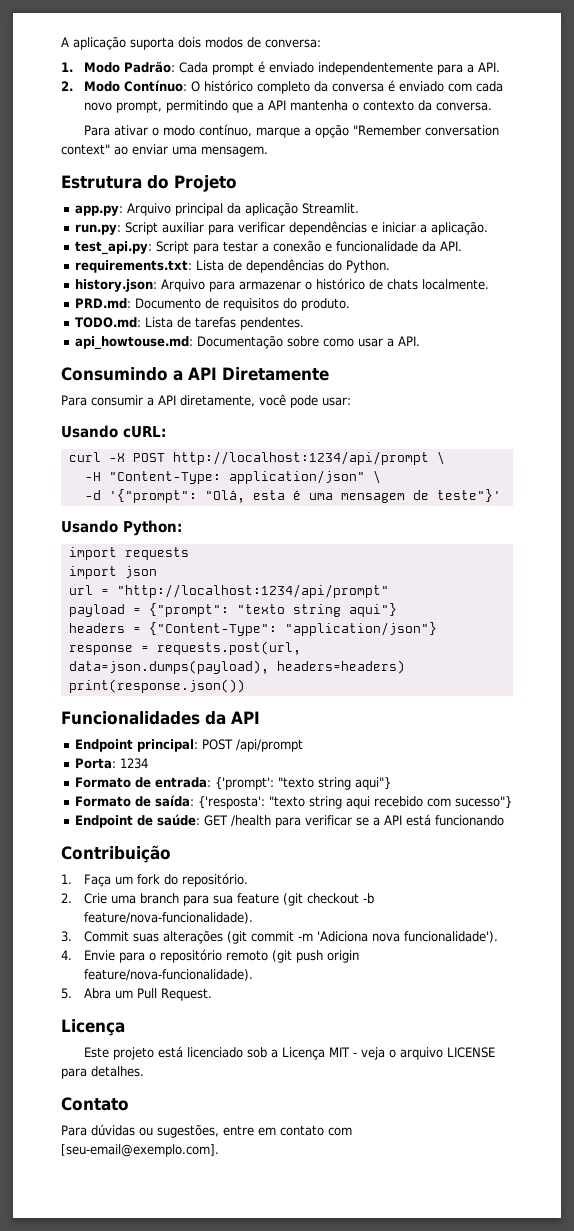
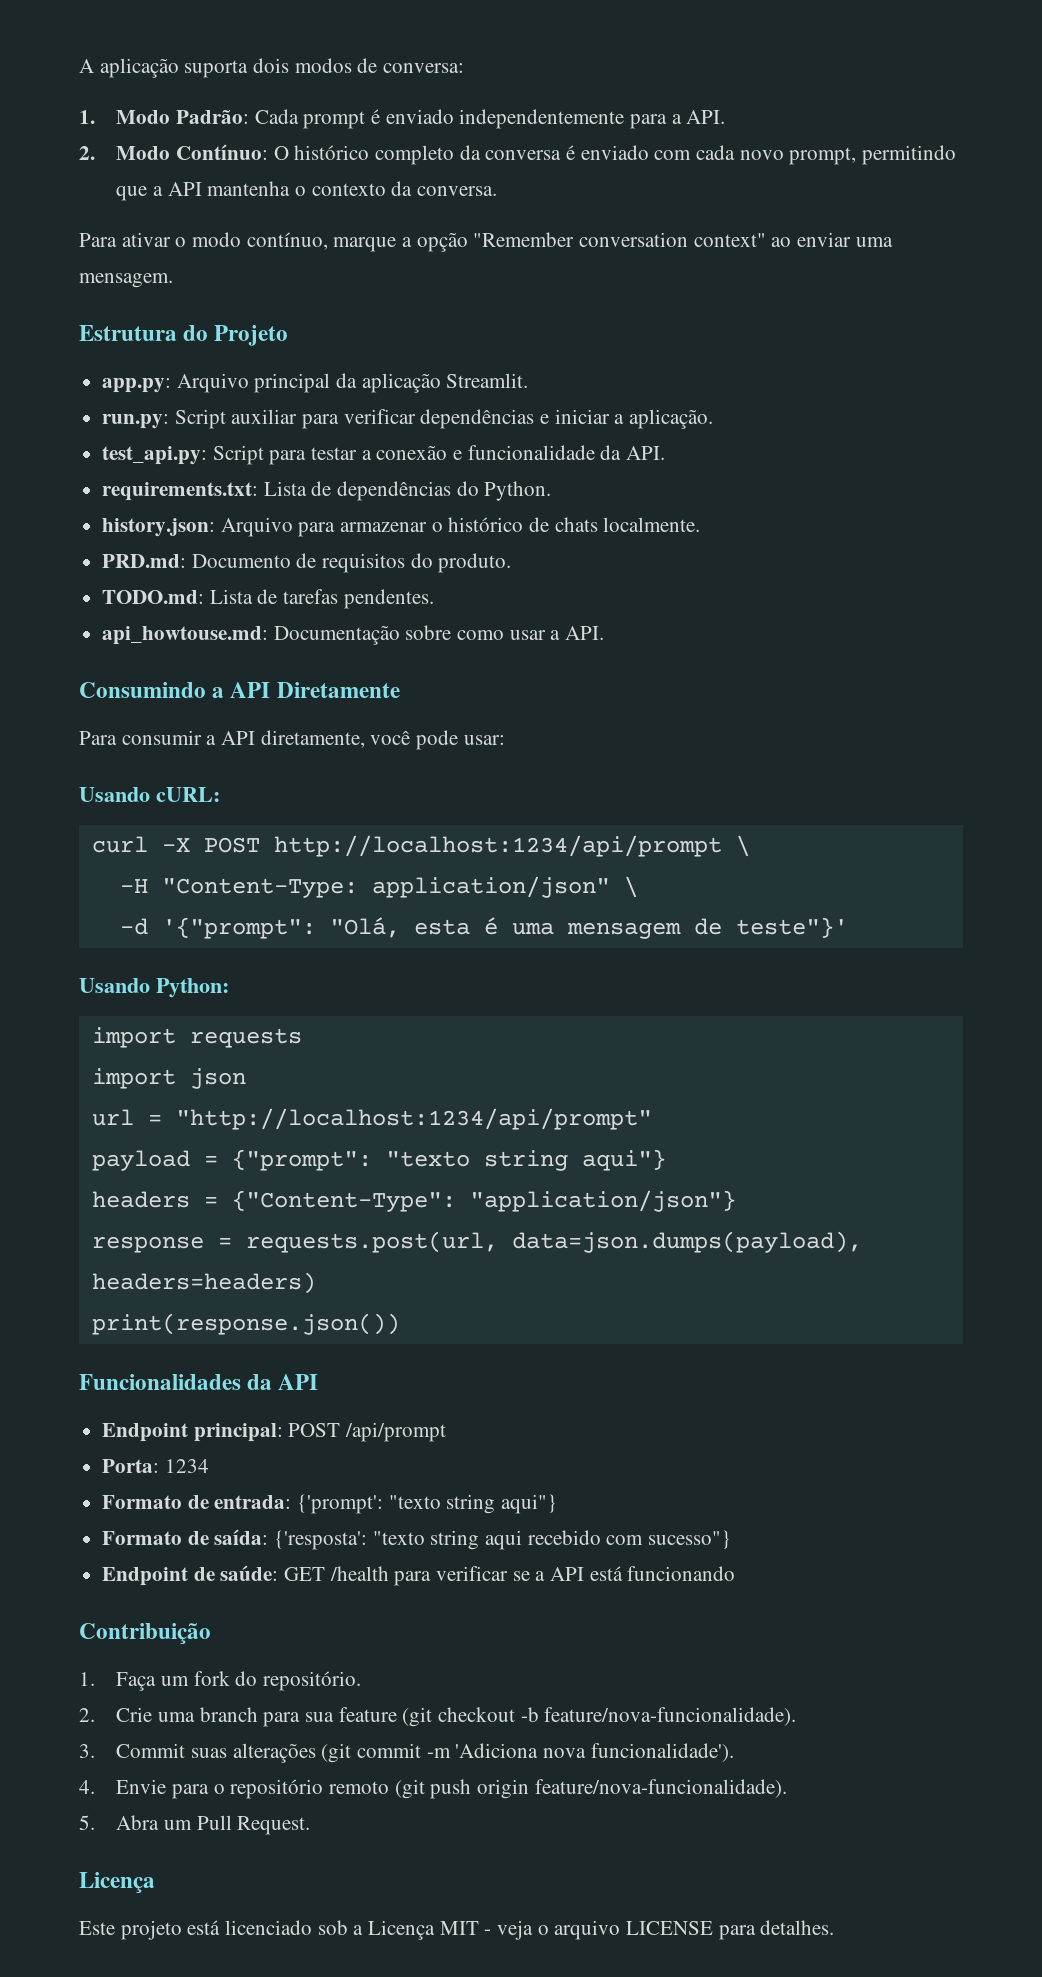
- Contato
- Para dúvidas ou sugestões, entre em contato com [seu-email@exemplo.com].

